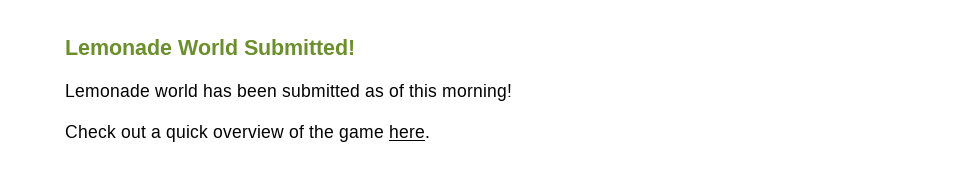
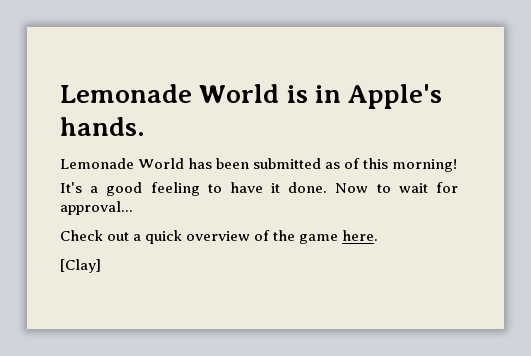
- Lemonade World Submitted!
- Lemonade world has been submitted as of this morning!
+ Lemonade World is in Apple's hands.
+ Lemonade World has been submitted as of this morning!
+ It's a good feeling to have it done. Now to wait for approval...
+ [Clay]

